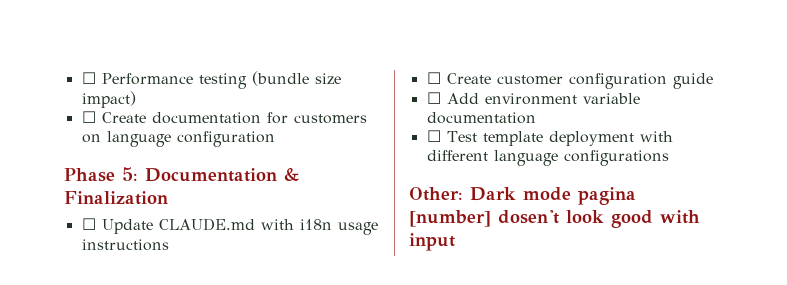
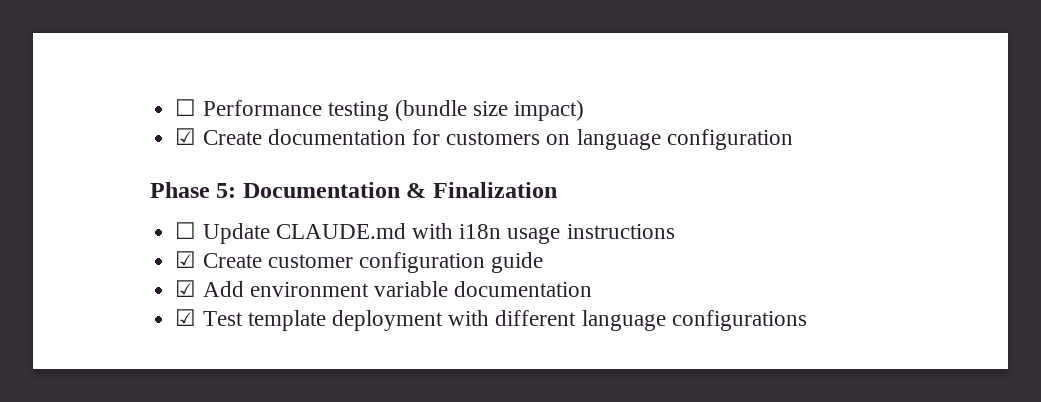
- ☐ Create documentation for customers on language configuration
+ ☑ Create documentation for customers on language configuration
- ☐ Create customer configuration guide
+ ☑ Create customer configuration guide
- ☐ Add environment variable documentation
+ ☑ Add environment variable documentation
- ☐ Test template deployment with different language configurations
+ ☑ Test template deployment with different language configurations
- Other: Dark mode pagina [number] dosen't look good with input

